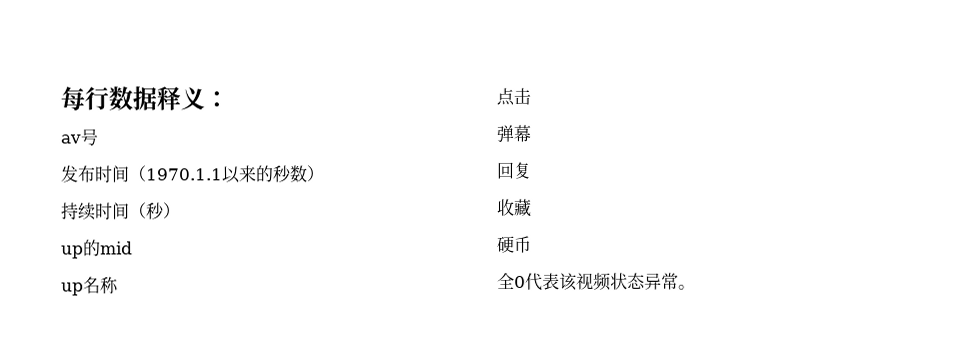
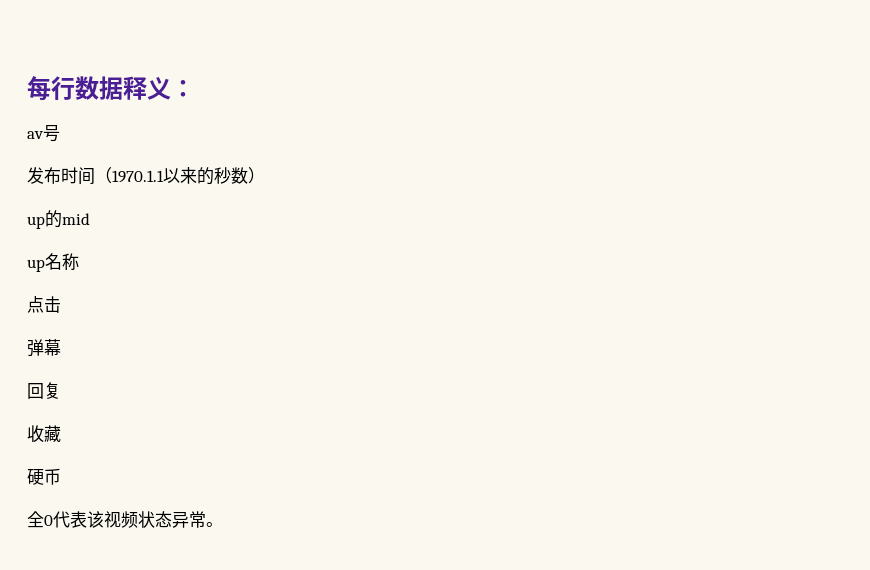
- 持续时间（秒）

